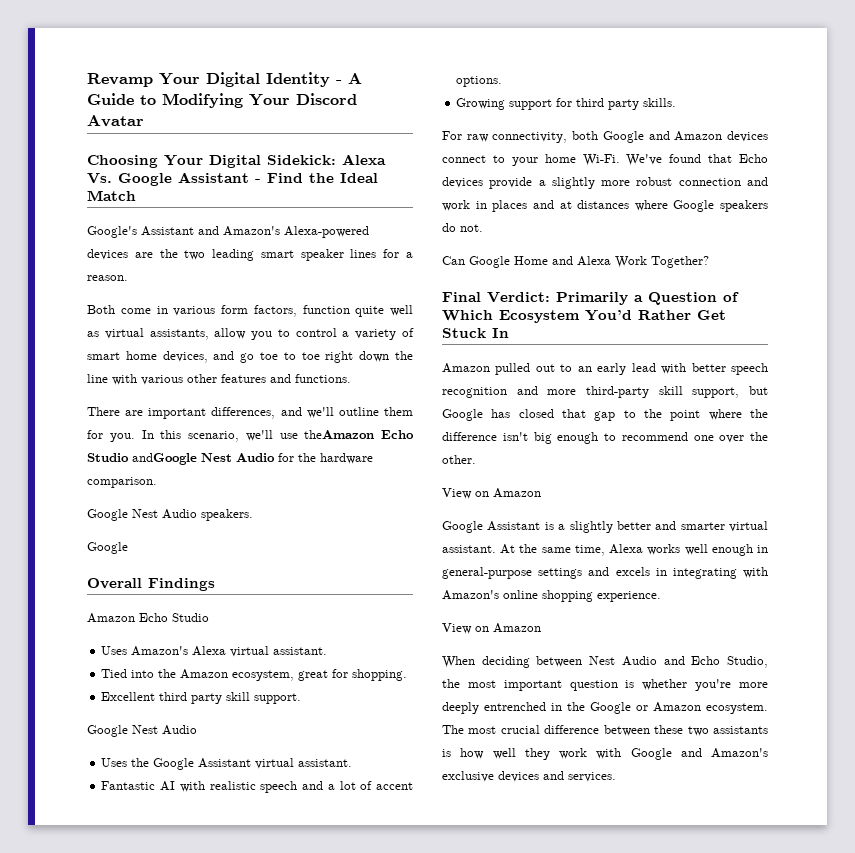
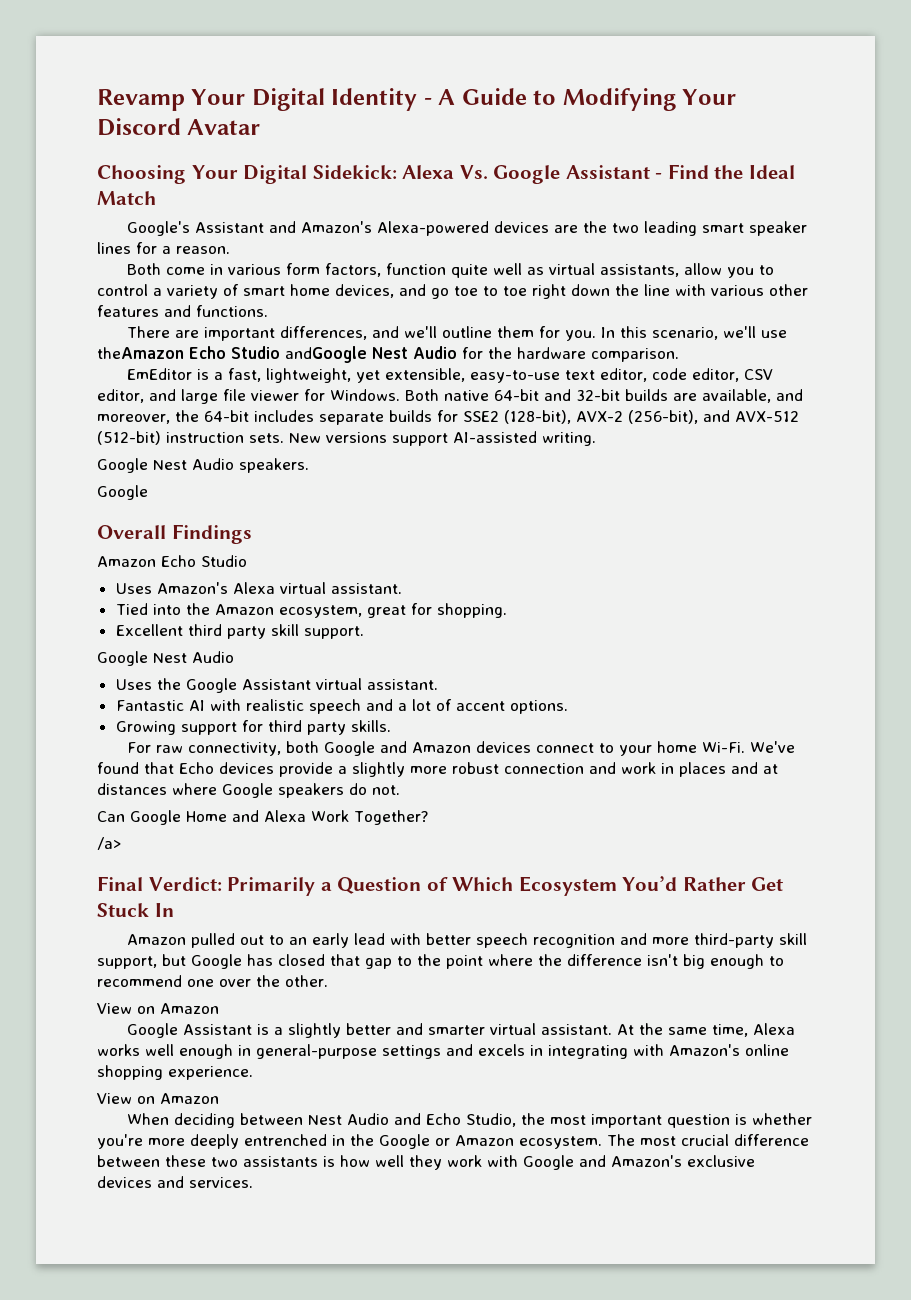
+ EmEditor is a fast, lightweight, yet extensible, easy-to-use text editor, code editor, CSV editor, and large file viewer for Windows. Both native 64-bit and 32-bit builds are available, and moreover, the 64-bit includes separate builds for SSE2 (128-bit), AVX-2 (256-bit), and AVX-512 (512-bit) instruction sets. New versions support AI-assisted writing.
+ /a>

